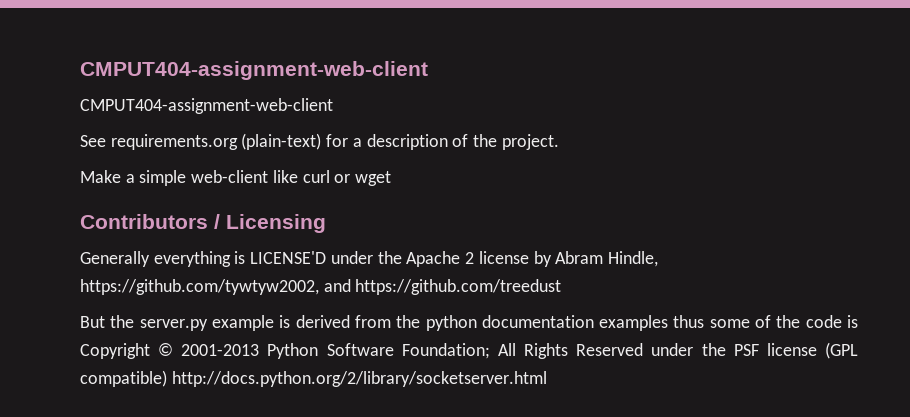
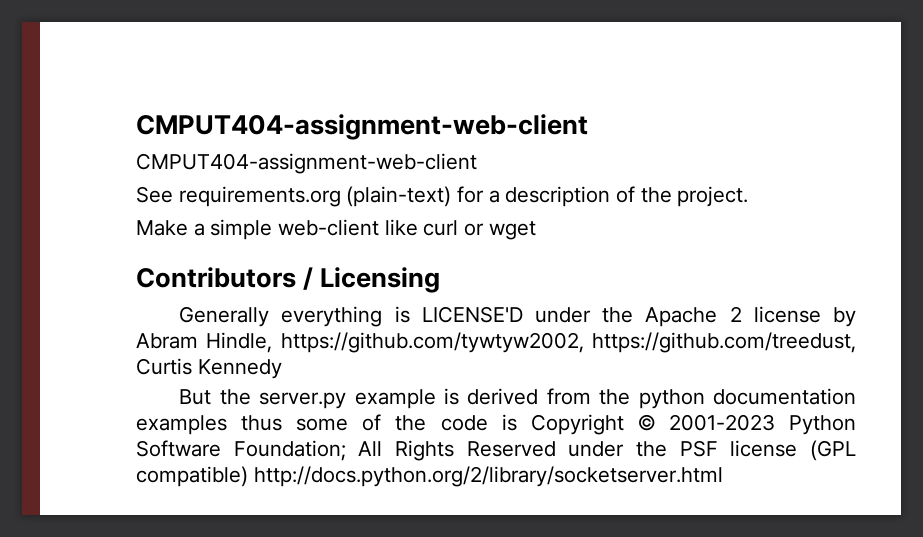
- Generally everything is LICENSE'D under the Apache 2 license by Abram Hindle, https://github.com/tywtyw2002, and https://github.com/treedust
+ Generally everything is LICENSE'D under the Apache 2 license by Abram Hindle, https://github.com/tywtyw2002, https://github.com/treedust, Curtis Kennedy
- But the server.py example is derived from the python documentation examples thus some of the code is Copyright © 2001-2013 Python Software Foundation; All Rights Reserved under the PSF license (GPL compatible) http://docs.python.org/2/library/socketserver.html
+ But the server.py example is derived from the python documentation examples thus some of the code is Copyright © 2001-2023 Python Software Foundation; All Rights Reserved under the PSF license (GPL compatible) http://docs.python.org/2/library/socketserver.html

